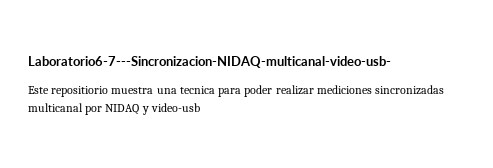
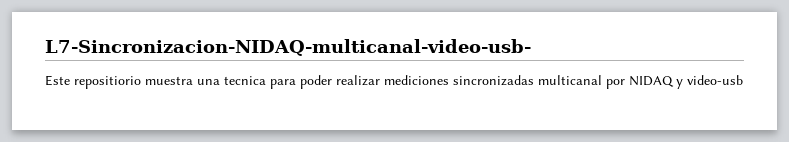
- Laboratorio6-7---Sincronizacion-NIDAQ-multicanal-video-usb-
+ L7-Sincronizacion-NIDAQ-multicanal-video-usb-

